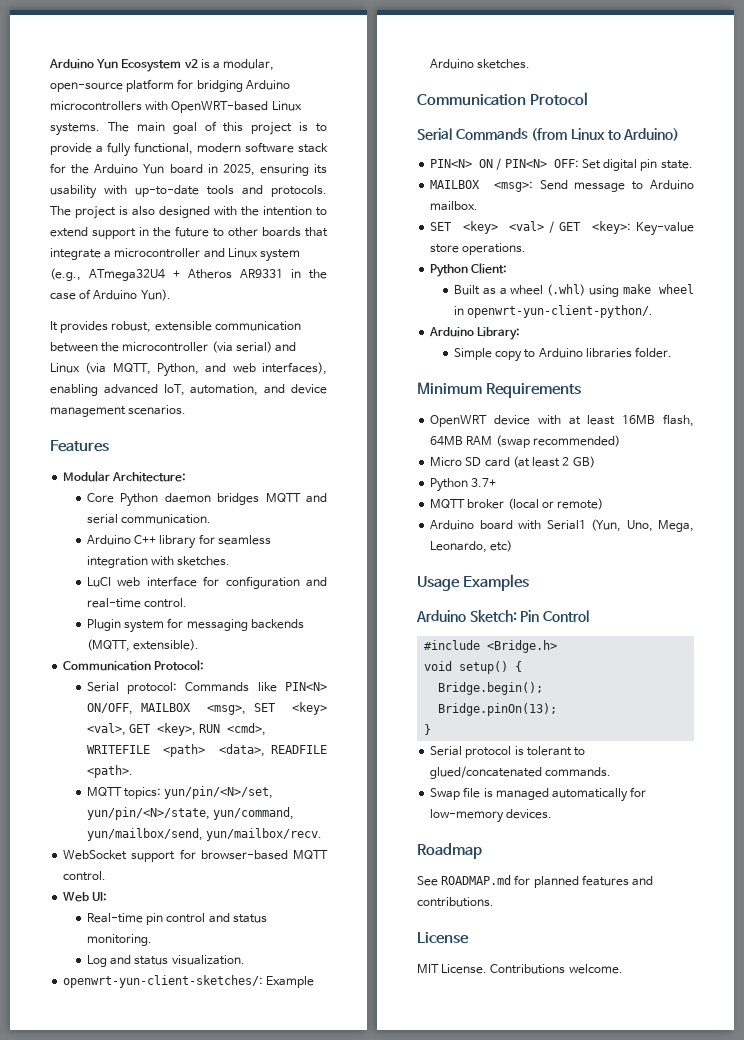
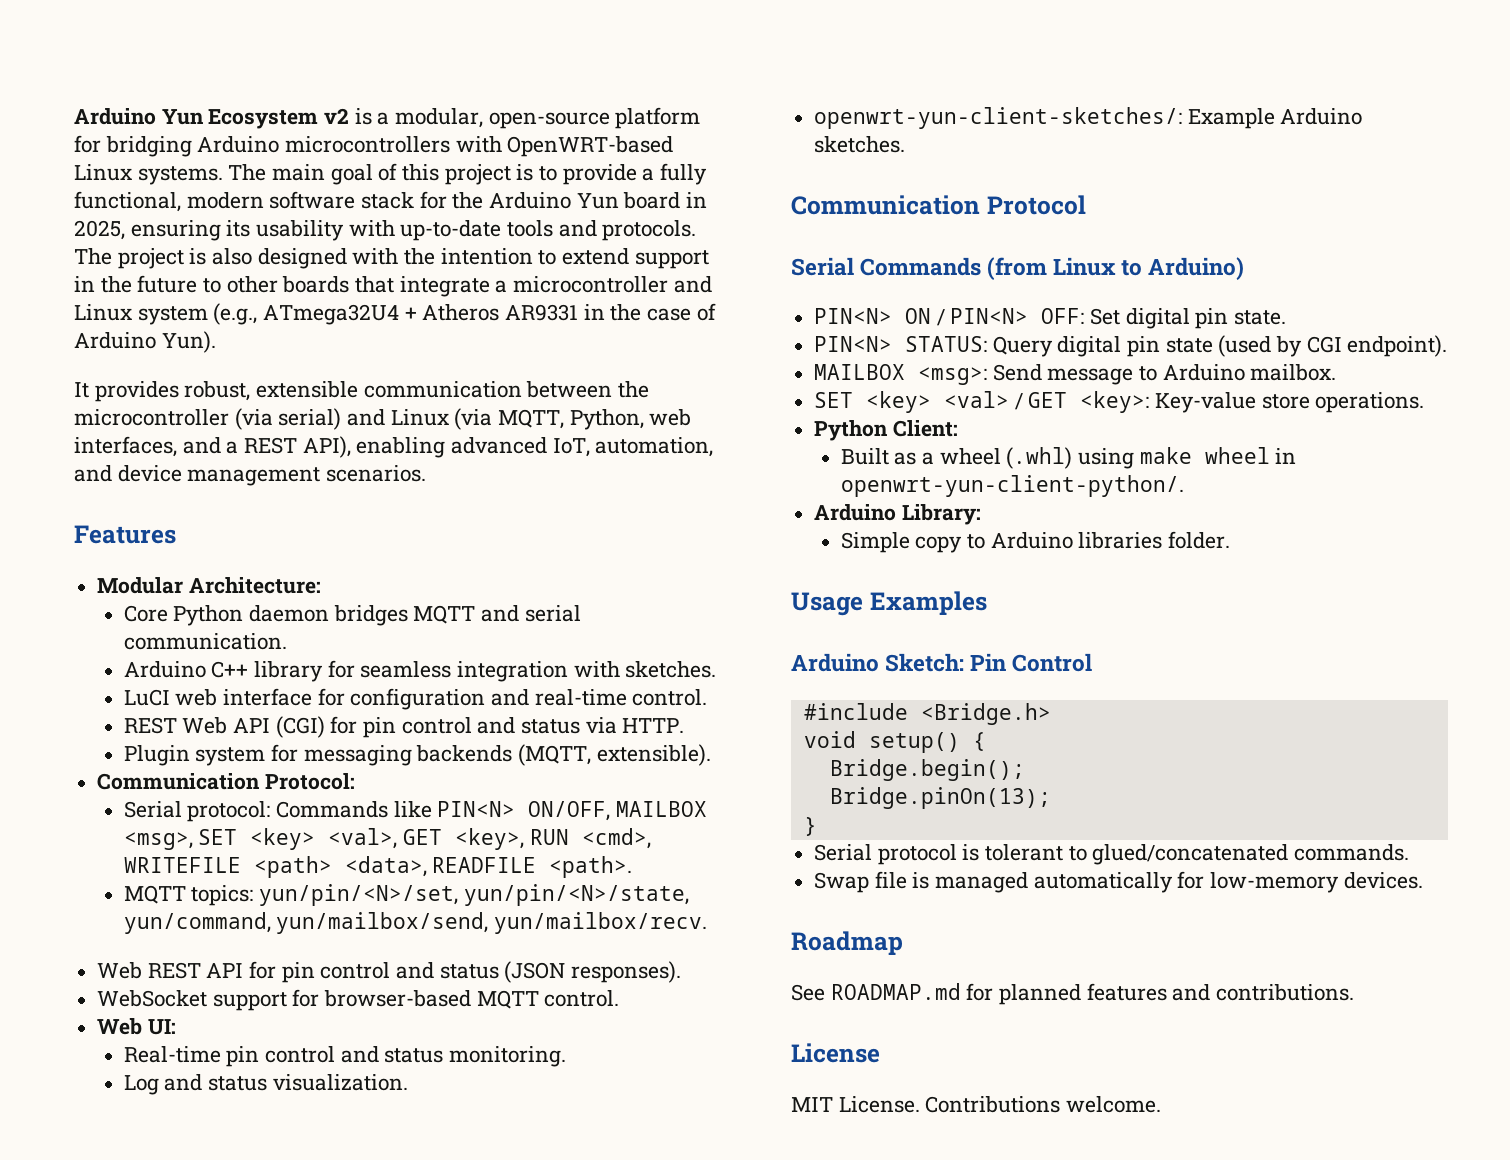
- It provides robust, extensible communication between the microcontroller (via serial) and Linux (via MQTT, Python, and web interfaces), enabling advanced IoT, automation, and device management scenarios.
+ It provides robust, extensible communication between the microcontroller (via serial) and Linux (via MQTT, Python, web interfaces, and a REST API), enabling advanced IoT, automation, and device management scenarios.
+ REST Web API (CGI) for pin control and status via HTTP.
+ Web REST API for pin control and status (JSON responses).
+ PIN<N> STATUS: Query digital pin state (used by CGI endpoint).
- Minimum Requirements
- OpenWRT device with at least 16MB flash, 64MB RAM (swap recommended)
- Micro SD card (at least 2 GB)
- Python 3.7+
- MQTT broker (local or remote)
- Arduino board with Serial1 (Yun, Uno, Mega, Leonardo, etc)

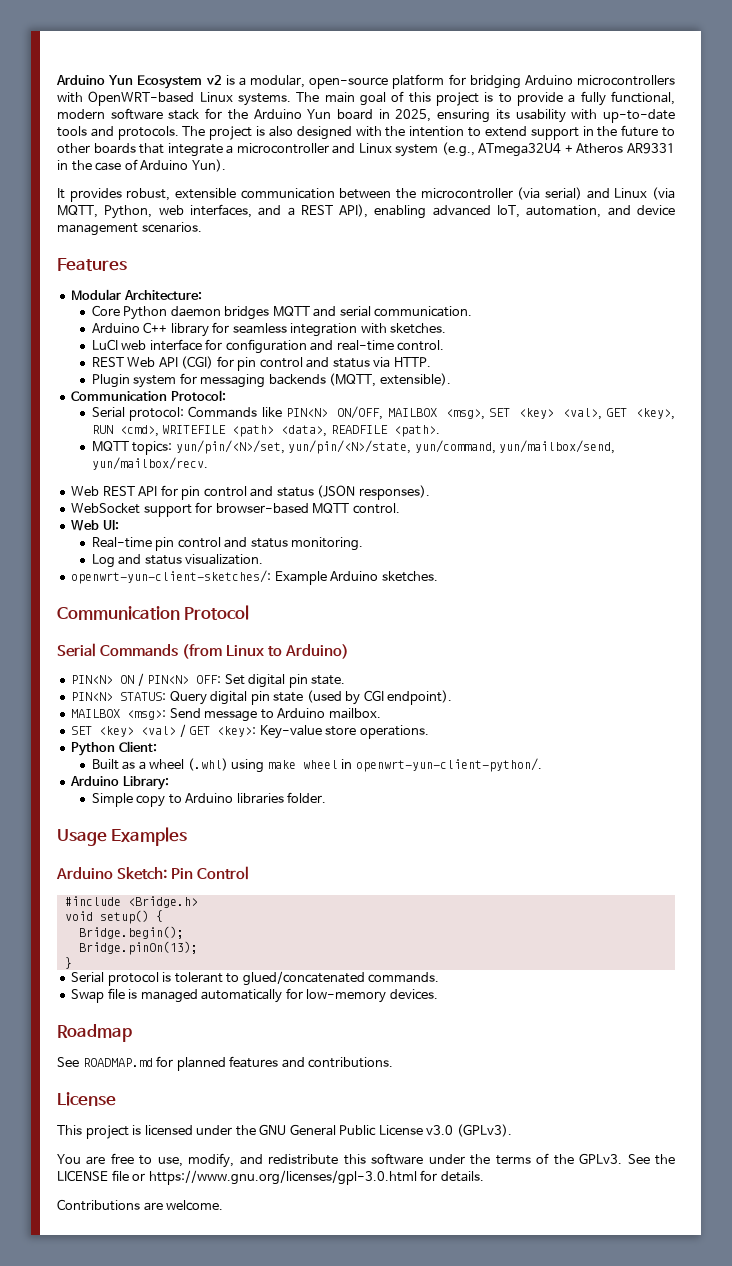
- MIT License. Contributions welcome.
+ This project is licensed under the GNU General Public License v3.0 (GPLv3).
+ You are free to use, modify, and redistribute this software under the terms of the GPLv3. See the LICENSE file or https://www.gnu.org/licenses/gpl-3.0.html for details.
+ Contributions are welcome.

